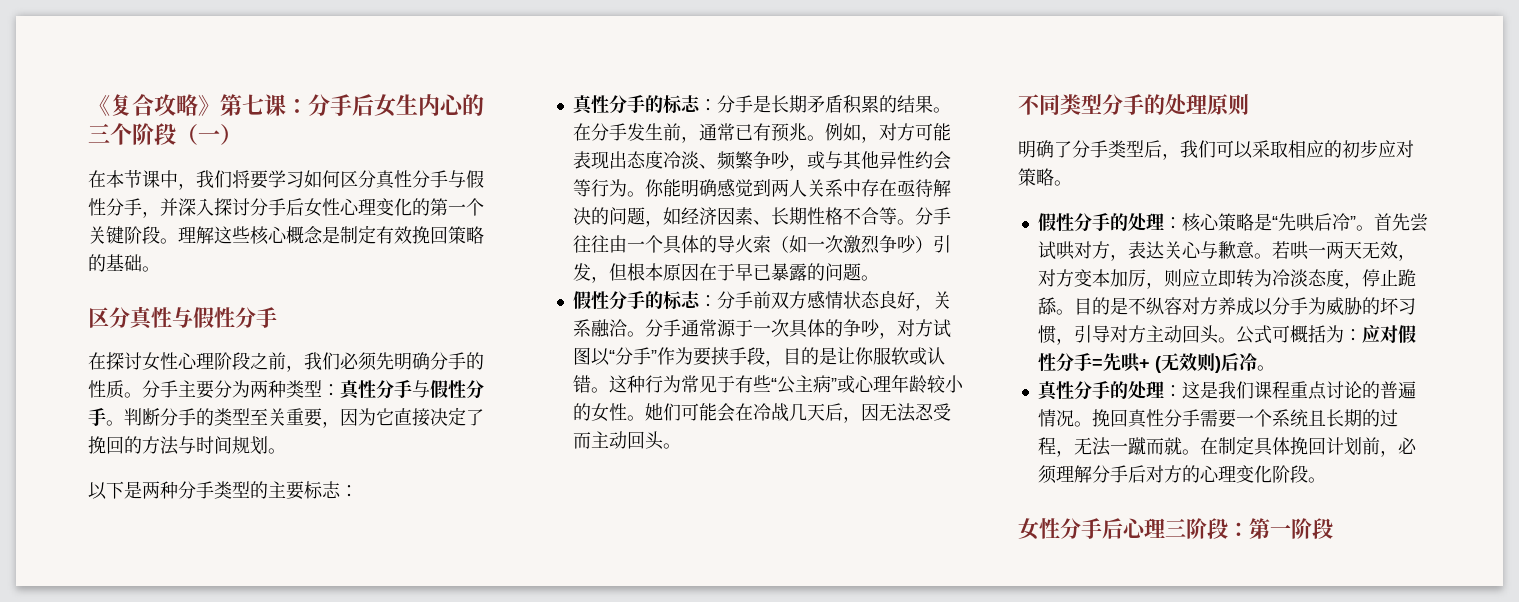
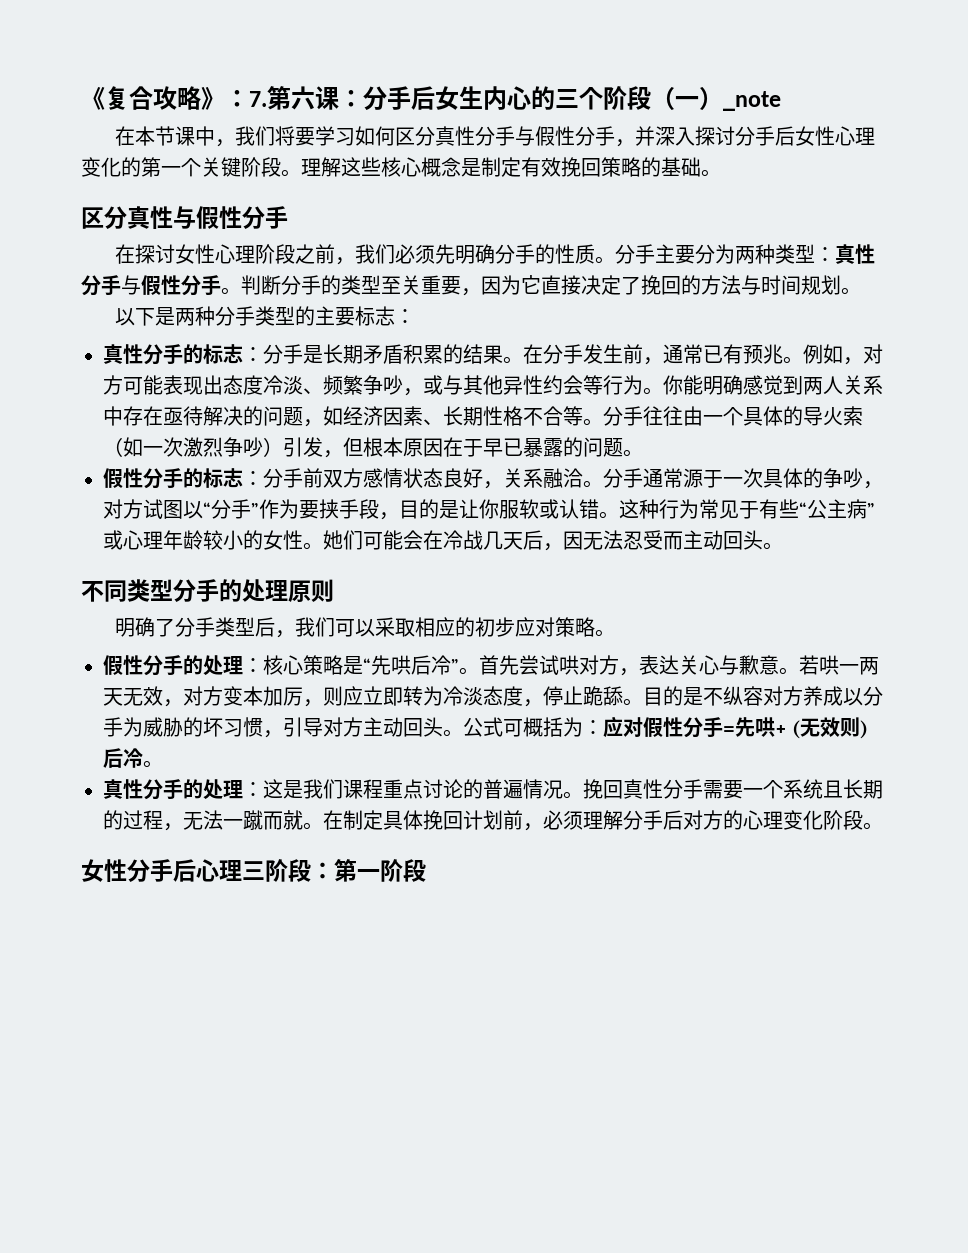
- 《复合攻略》第七课：分手后女生内心的三个阶段（一）
+ 《复合攻略》：7.第六课：分手后女生内心的三个阶段（一）_note

